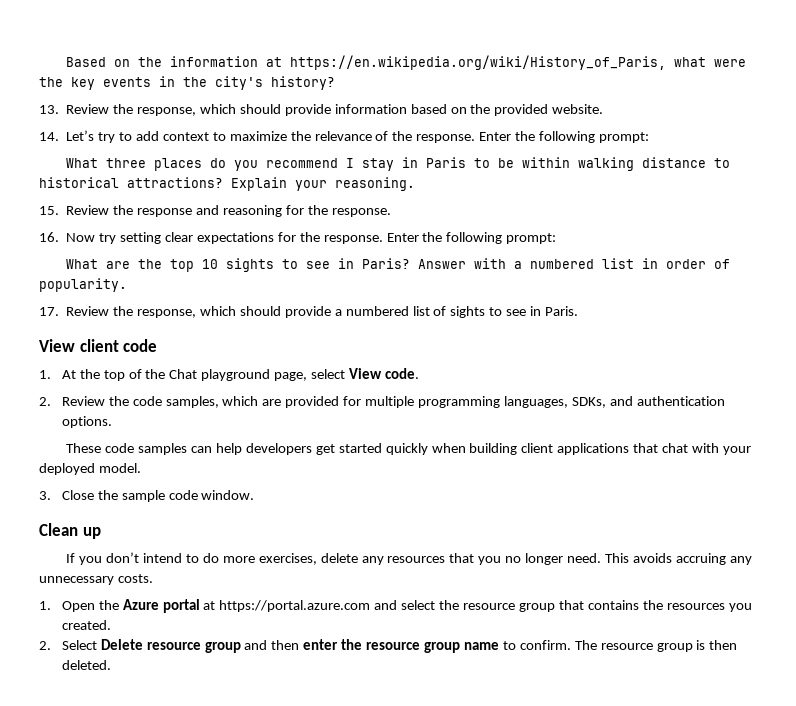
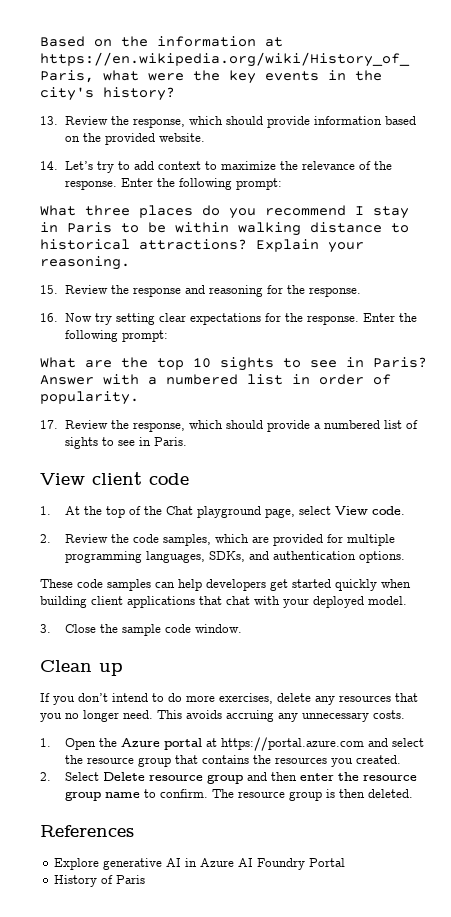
+ References
+ Explore generative AI in Azure AI Foundry Portal
+ History of Paris

